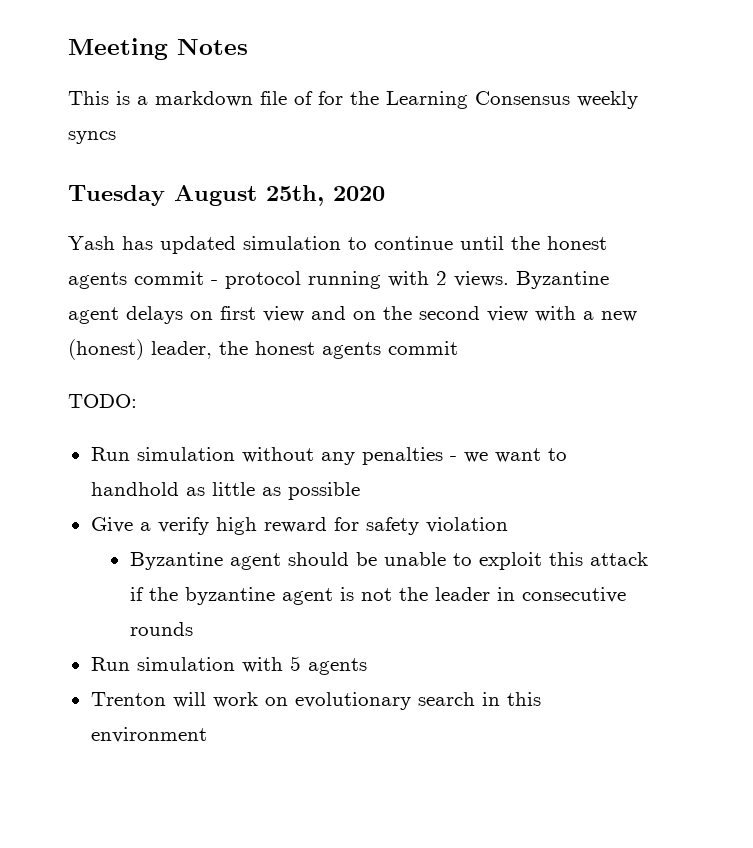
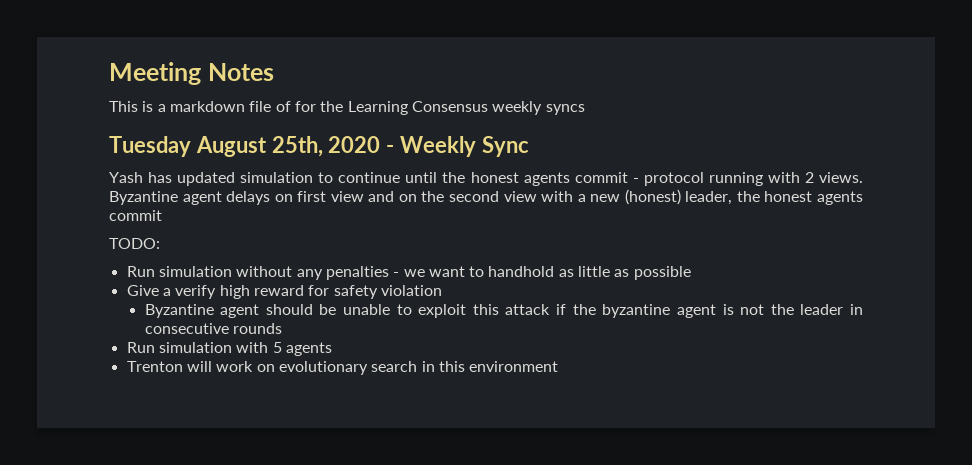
- Tuesday August 25th, 2020
+ Tuesday August 25th, 2020 - Weekly Sync

